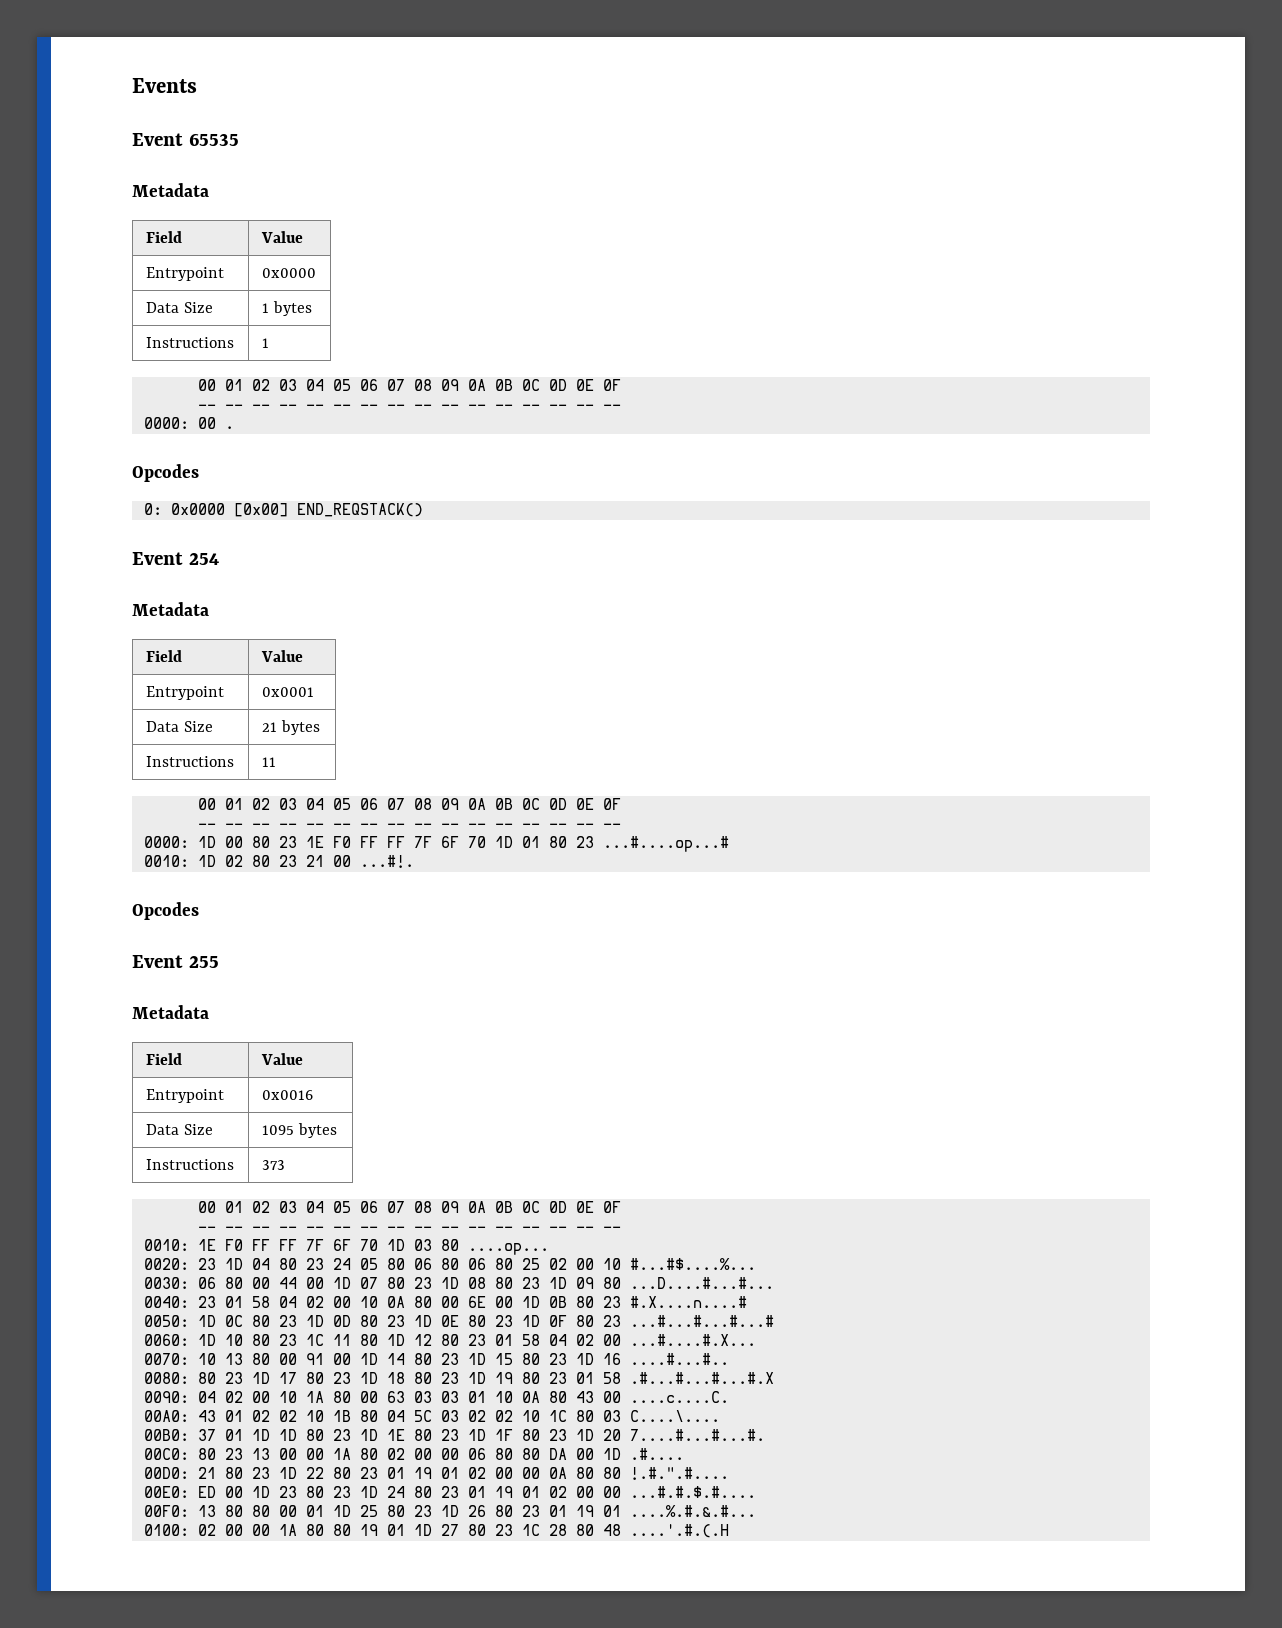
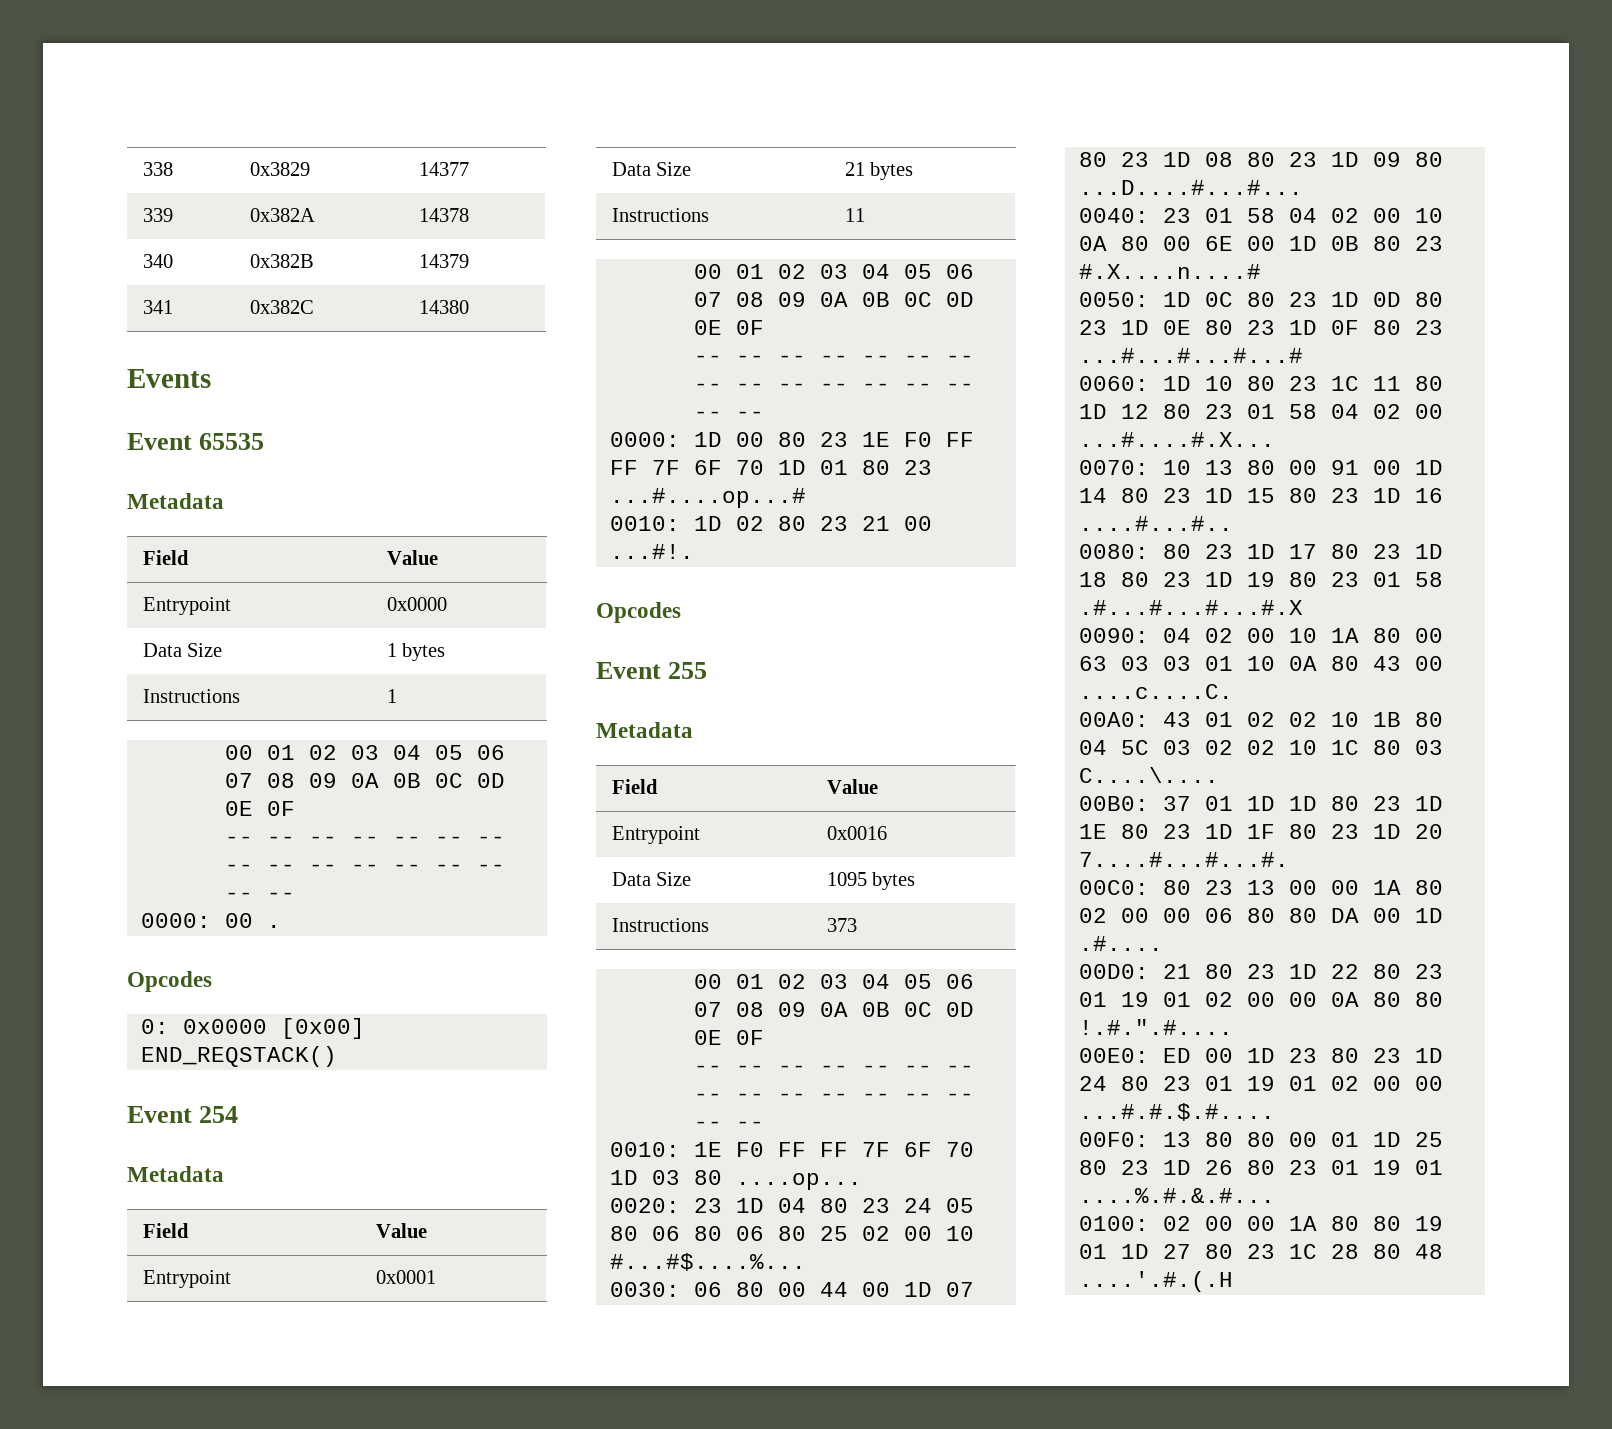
+ 338 | 0x3829 | 14377
+ 339 | 0x382A | 14378
+ 340 | 0x382B | 14379
+ 341 | 0x382C | 14380

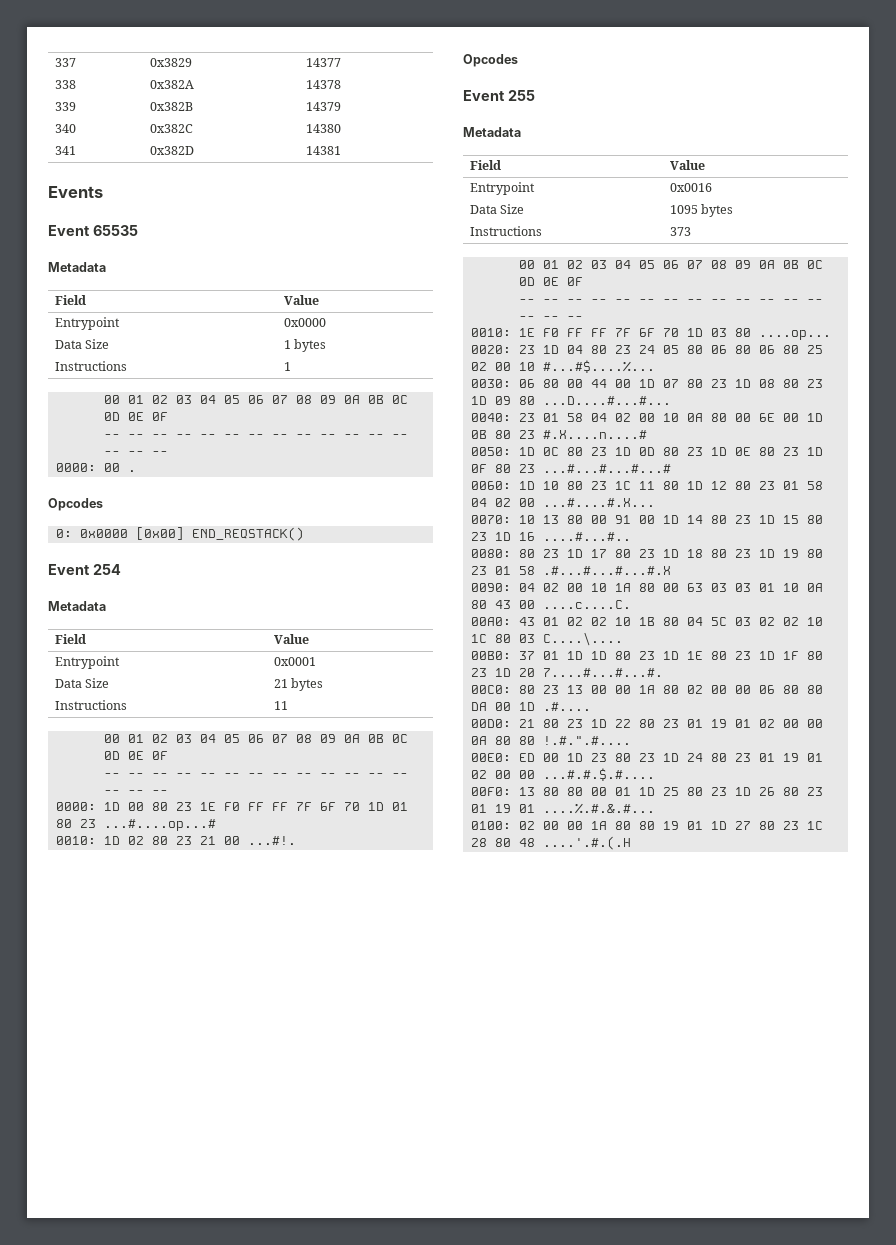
- 338 | 0x3829 | 14377
+ 337 | 0x3829 | 14377
- 339 | 0x382A | 14378
+ 338 | 0x382A | 14378
- 340 | 0x382B | 14379
+ 339 | 0x382B | 14379
- 341 | 0x382C | 14380
+ 340 | 0x382C | 14380
+ 341 | 0x382D | 14381

